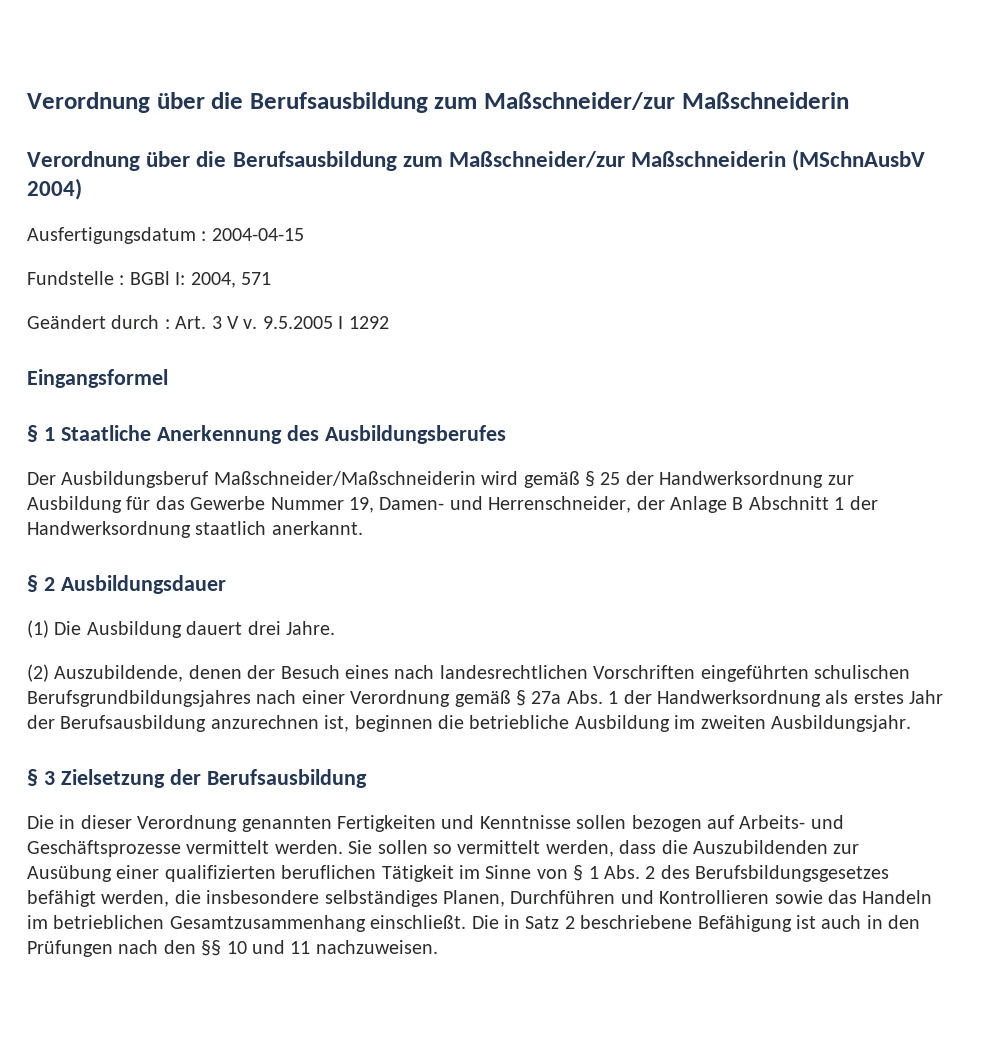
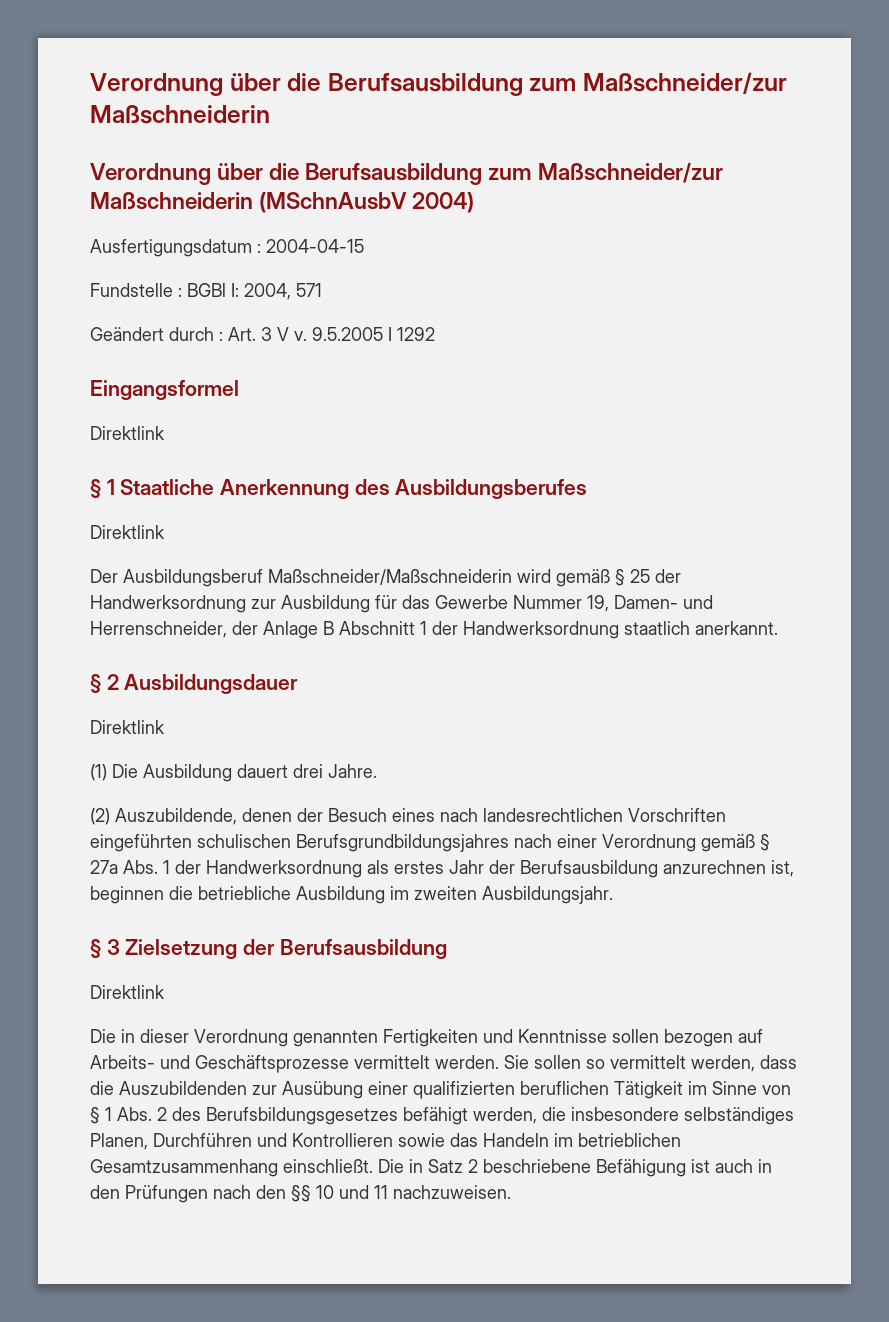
  Eingangsformel
+ Direktlink
  § 1 Staatliche Anerkennung des Ausbildungsberufes
+ Direktlink
  § 2 Ausbildungsdauer
+ Direktlink
  § 3 Zielsetzung der Berufsausbildung
+ Direktlink

